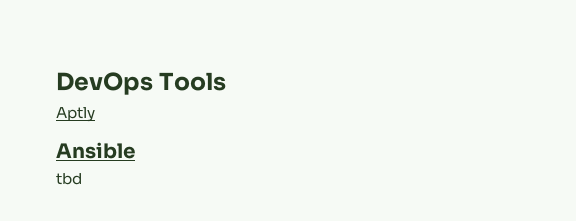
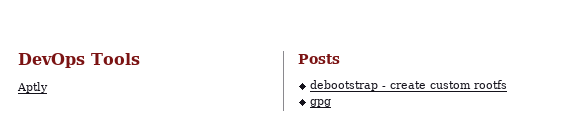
- Ansible
- tbd
+ Posts
+ debootstrap - create custom rootfs
+ gpg

